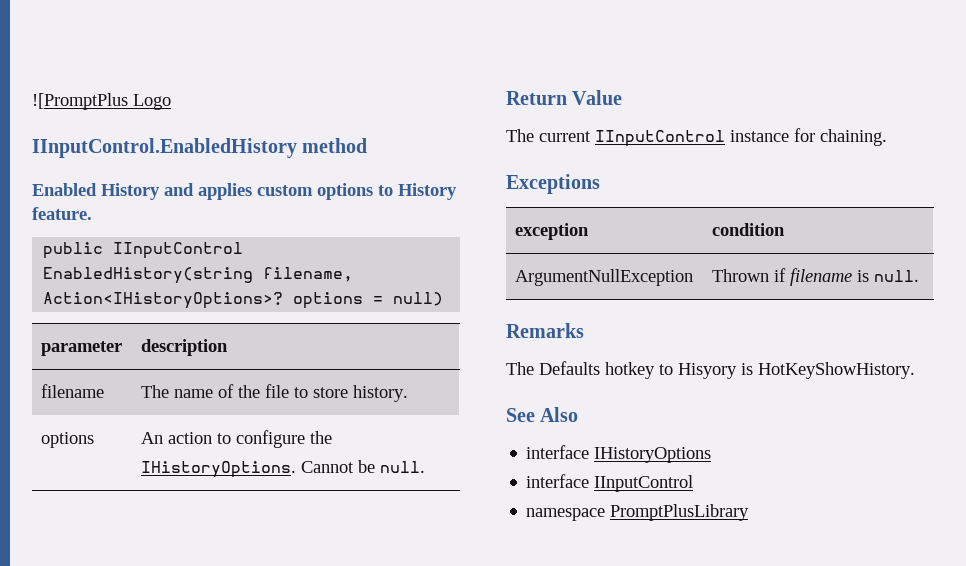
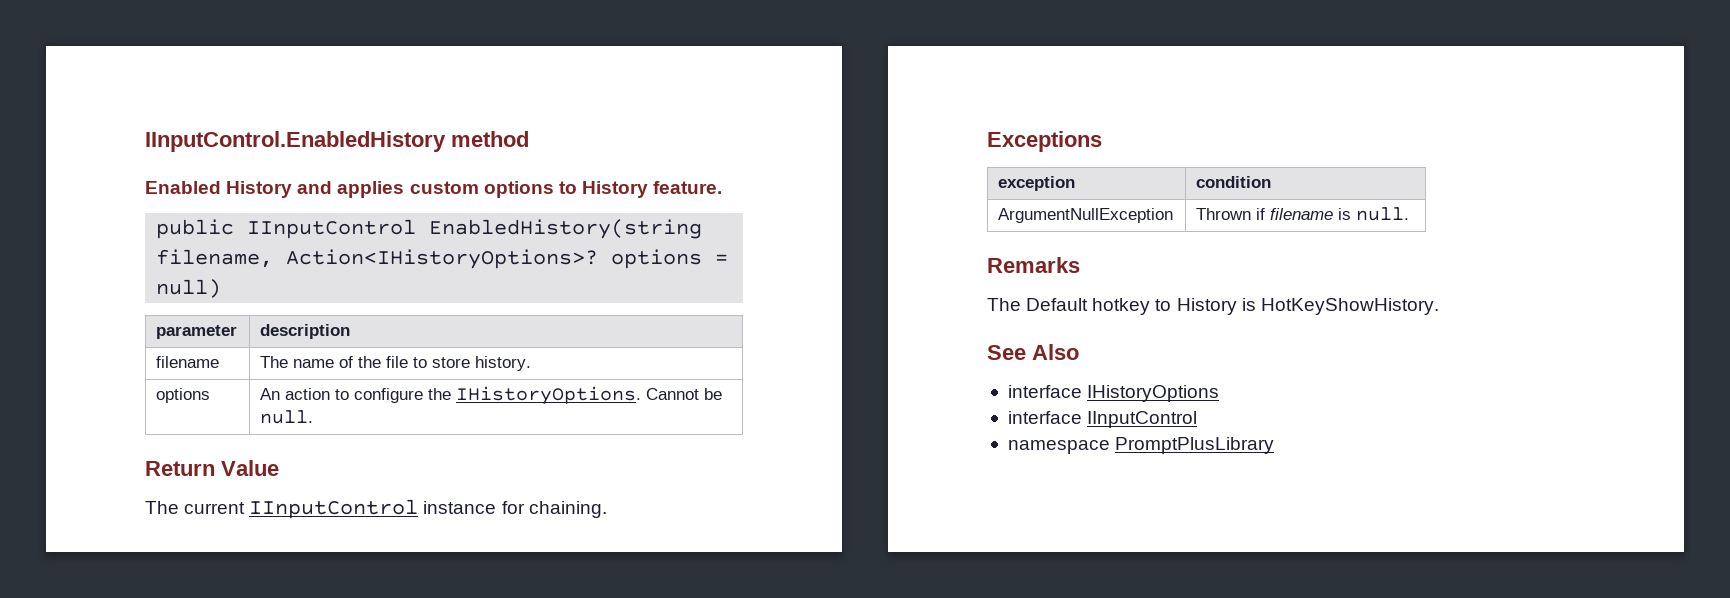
- ![PromptPlus Logo
- The Defaults hotkey to Hisyory is HotKeyShowHistory.
+ The Default hotkey to History is HotKeyShowHistory.

